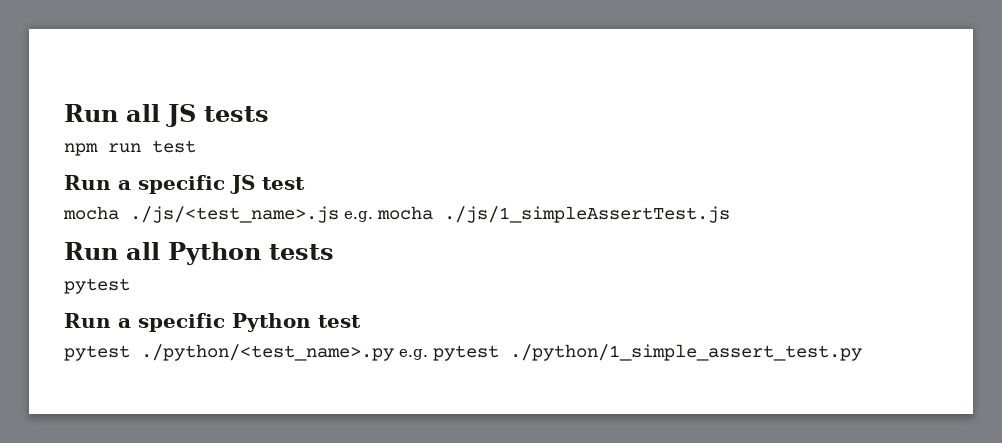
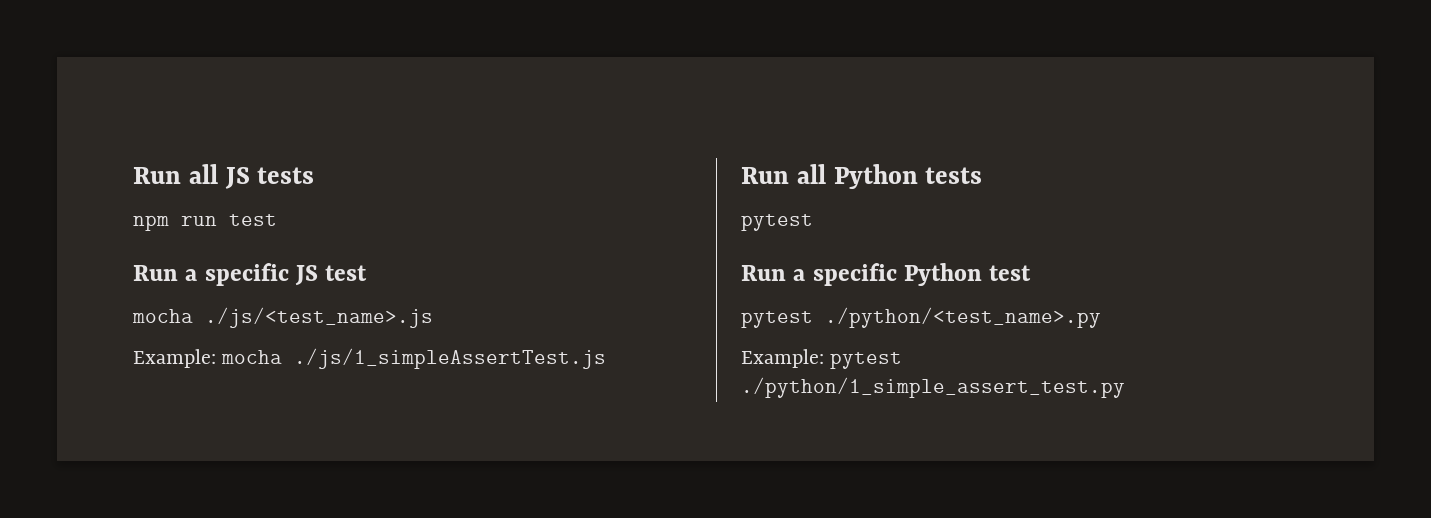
- mocha ./js/<test_name>.js e.g. mocha ./js/1_simpleAssertTest.js
+ mocha ./js/<test_name>.js
+ Example: mocha ./js/1_simpleAssertTest.js
- pytest ./python/<test_name>.py e.g. pytest ./python/1_simple_assert_test.py
+ pytest ./python/<test_name>.py
+ Example: pytest ./python/1_simple_assert_test.py

